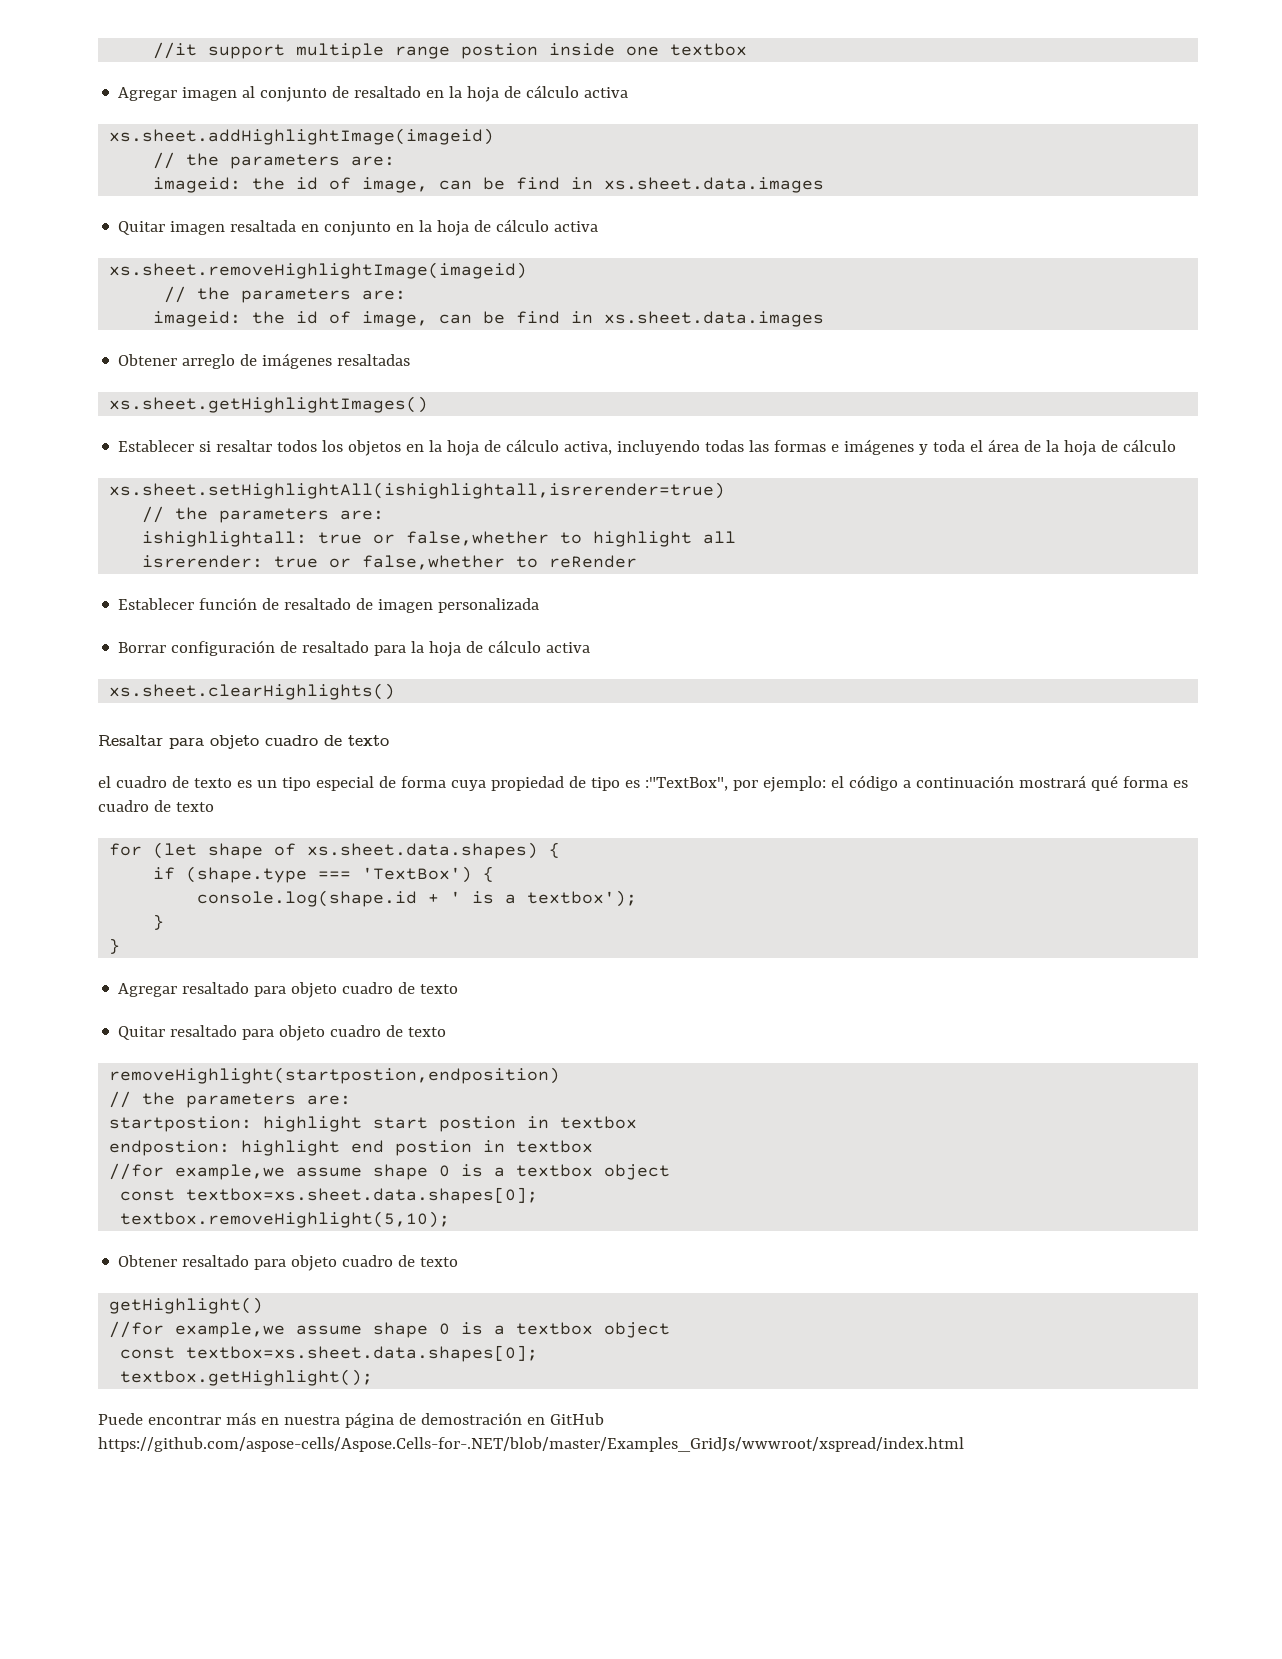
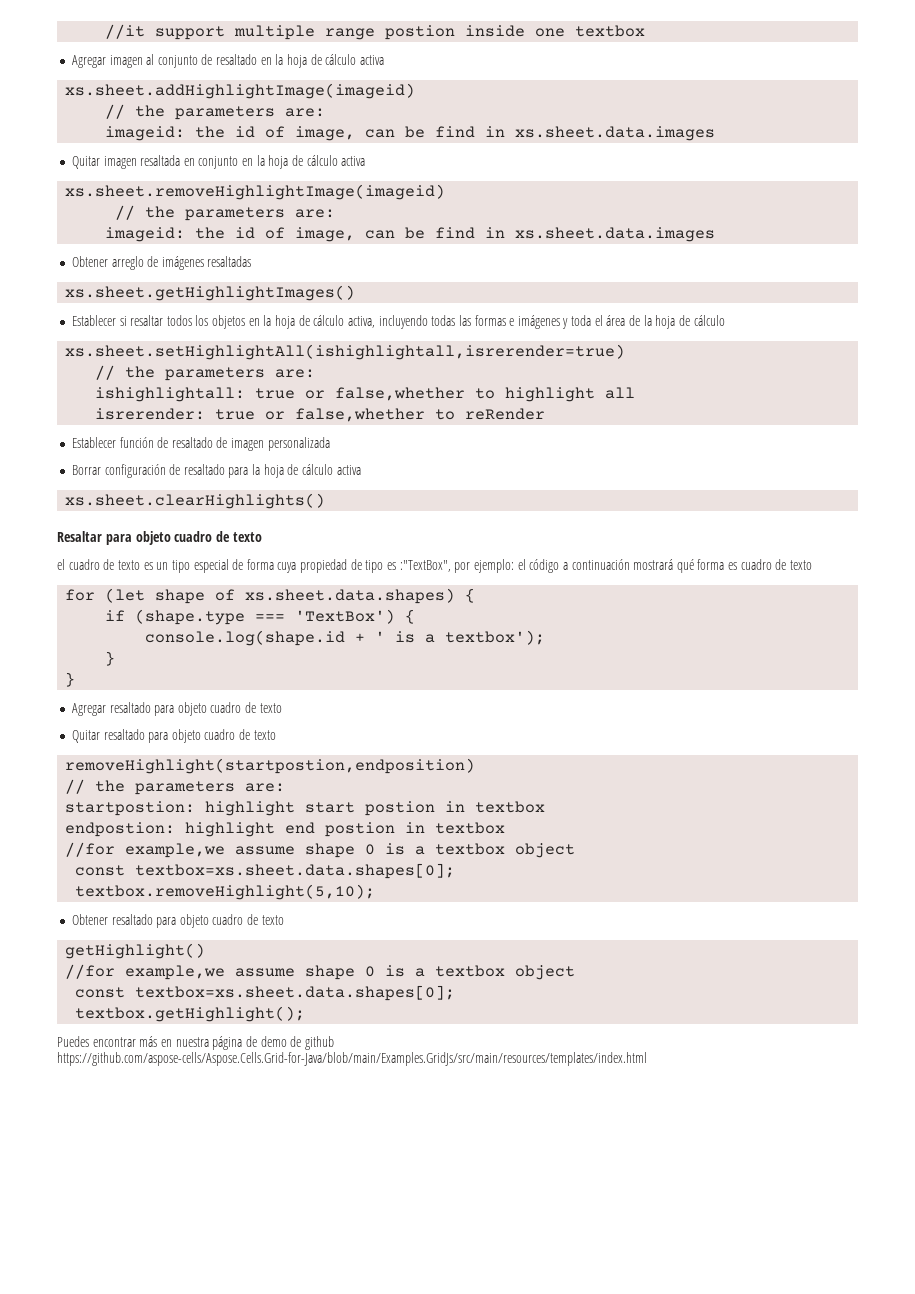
- Puede encontrar más en nuestra página de demostración en GitHub https://github.com/aspose-cells/Aspose.Cells-for-.NET/blob/master/Examples_GridJs/wwwroot/xspread/index.html
+ Puedes encontrar más en nuestra página de demo de github https://github.com/aspose-cells/Aspose.Cells.Grid-for-Java/blob/main/Examples.GridJs/src/main/resources/templates/index.html

